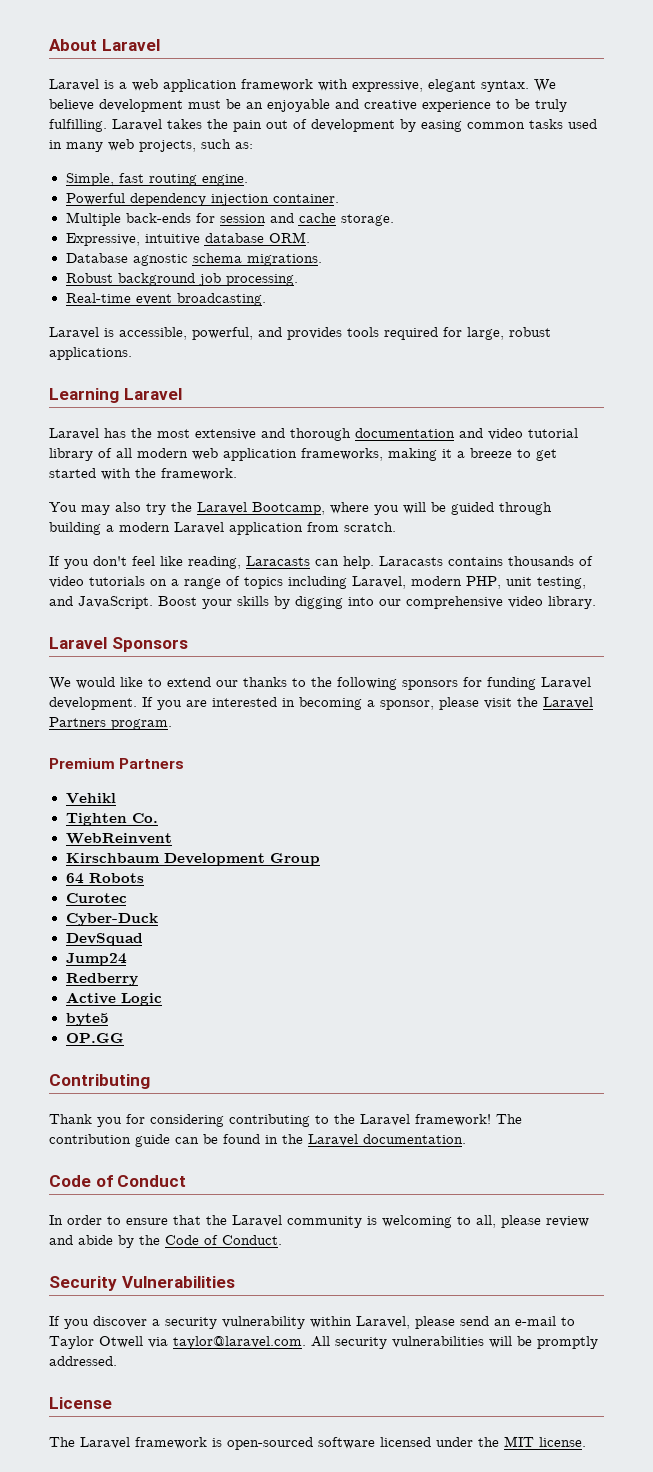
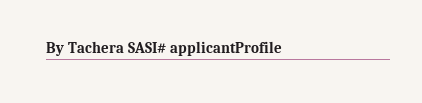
- About Laravel
- Laravel is a web application framework with expressive, elegant syntax. We believe development must be an enjoyable and creative experience to be truly fulfilling. Laravel takes the pain out of development by easing common tasks used in many web projects, such as:
- Simple, fast routing engine.
- Powerful dependency injection container.
- Multiple back-ends for session and cache storage.
- Expressive, intuitive database ORM.
- Database agnostic schema migrations.
- Robust background job processing.
- Real-time event broadcasting.
- Laravel is accessible, powerful, and provides tools required for large, robust applications.
- Learning Laravel
- Laravel has the most extensive and thorough documentation and video tutorial library of all modern web application frameworks, making it a breeze to get started with the framework.
- You may also try the Laravel Bootcamp, where you will be guided through building a modern Laravel application from scratch.
- If you don't feel like reading, Laracasts can help. Laracasts contains thousands of video tutorials on a range of topics including Laravel, modern PHP, unit testing, and JavaScript. Boost your skills by digging into our comprehensive video library.
- Laravel Sponsors
- We would like to extend our thanks to the following sponsors for funding Laravel development. If you are interested in becoming a sponsor, please visit the Laravel Partners program.
- Premium Partners
- Vehikl
- Tighten Co.
- WebReinvent
- Kirschbaum Development Group
- 64 Robots
- Curotec
- Cyber-Duck
- DevSquad
- Jump24
- Redberry
- Active Logic
- byte5
- OP.GG
- Contributing
- Thank you for considering contributing to the Laravel framework! The contribution guide can be found in the Laravel documentation.
- Code of Conduct
- In order to ensure that the Laravel community is welcoming to all, please review and abide by the Code of Conduct.
- Security Vulnerabilities
- If you discover a security vulnerability within Laravel, please send an e-mail to Taylor Otwell via taylor@laravel.com. All security vulnerabilities will be promptly addressed.
- License
- The Laravel framework is open-sourced software licensed under the MIT license.
+ By Tachera SASI# applicantProfile

